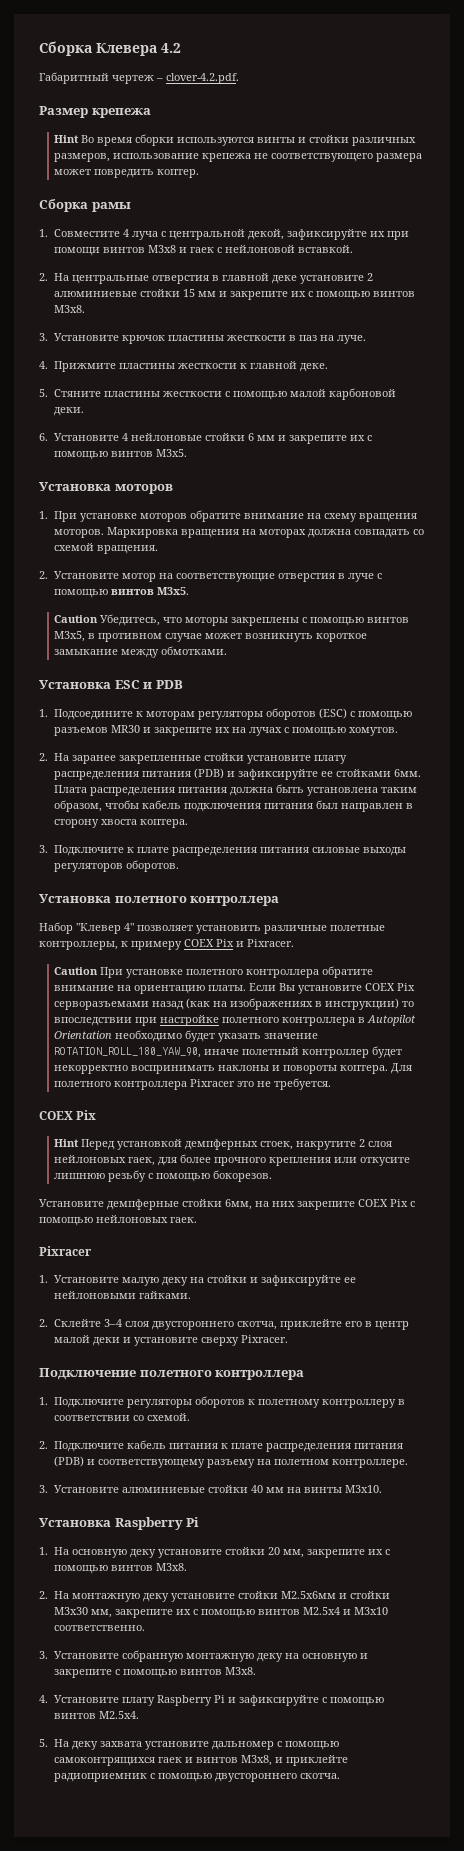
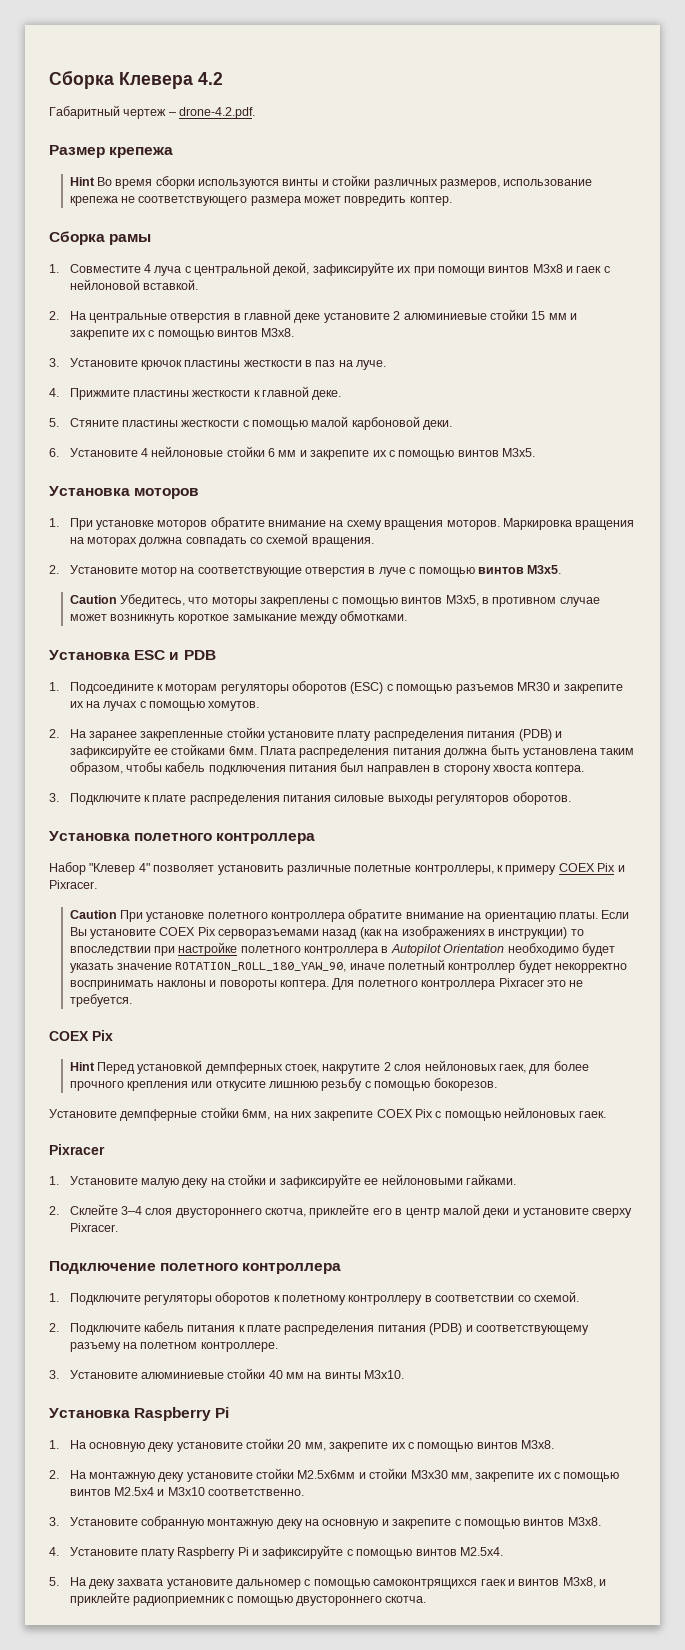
- Габаритный чертеж – clover-4.2.pdf.
+ Габаритный чертеж – drone-4.2.pdf.

